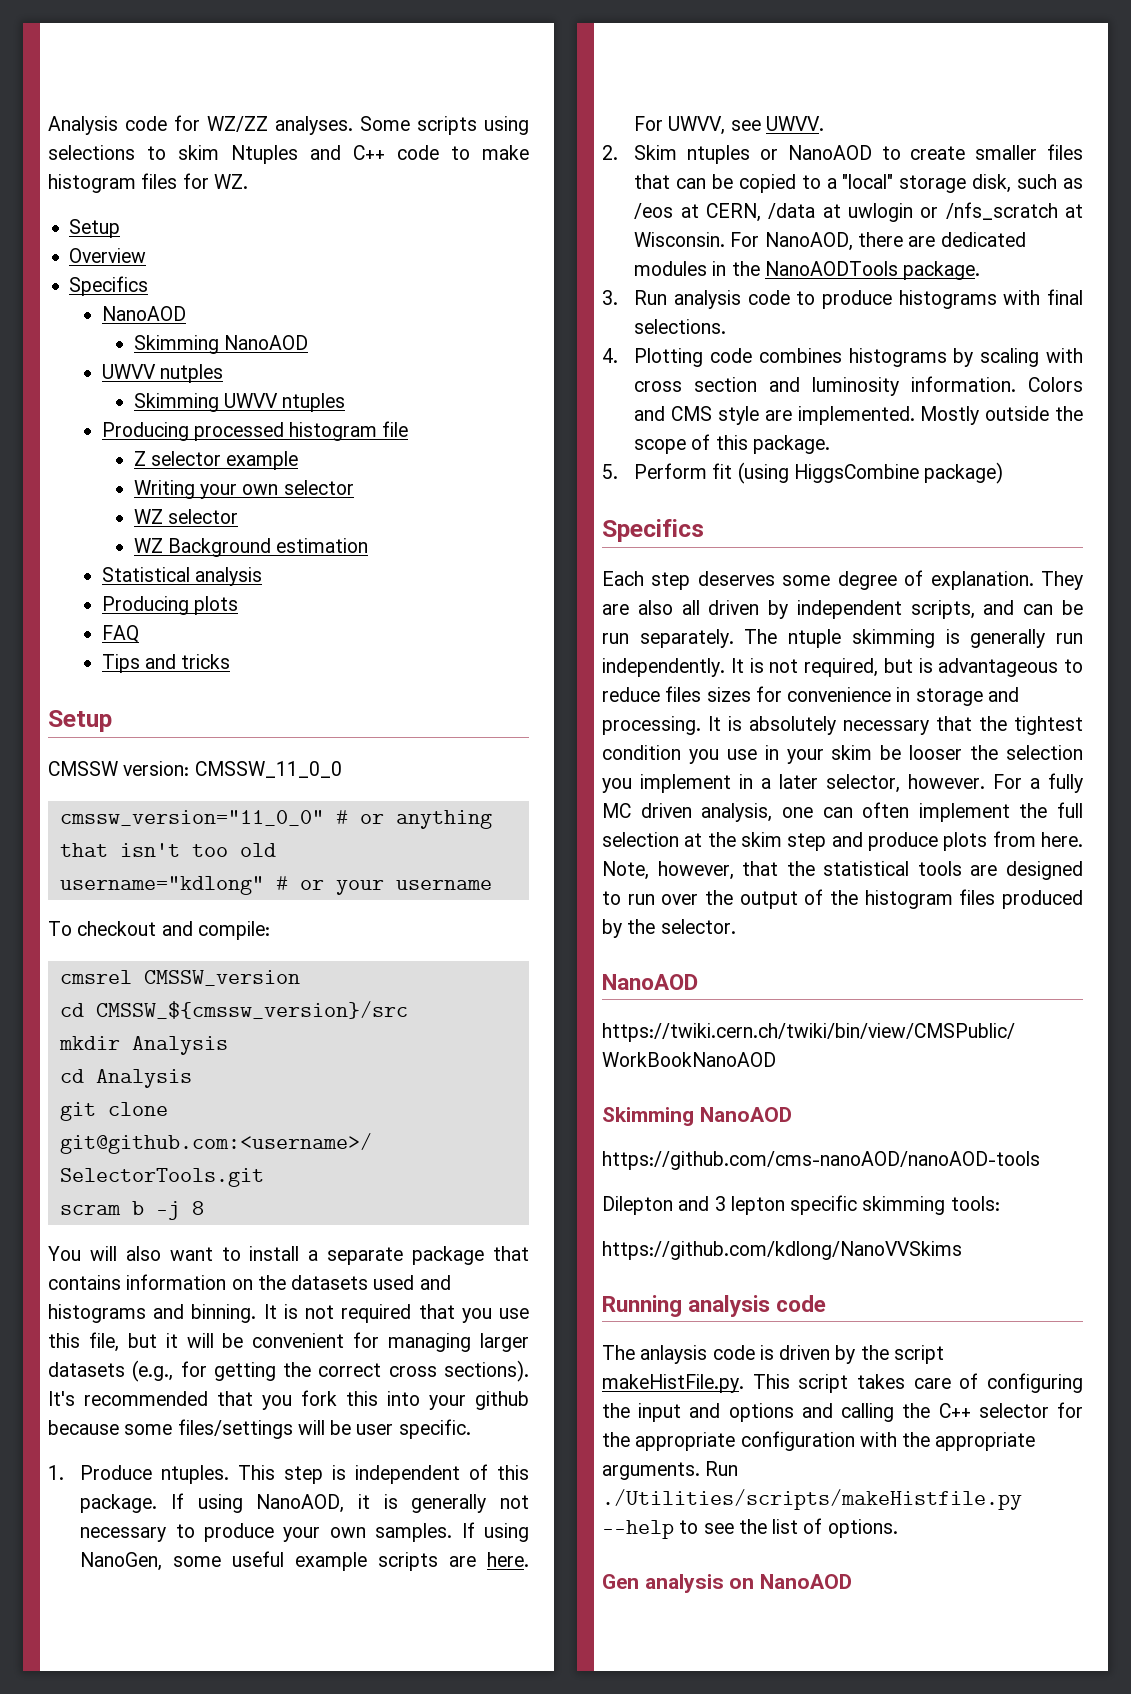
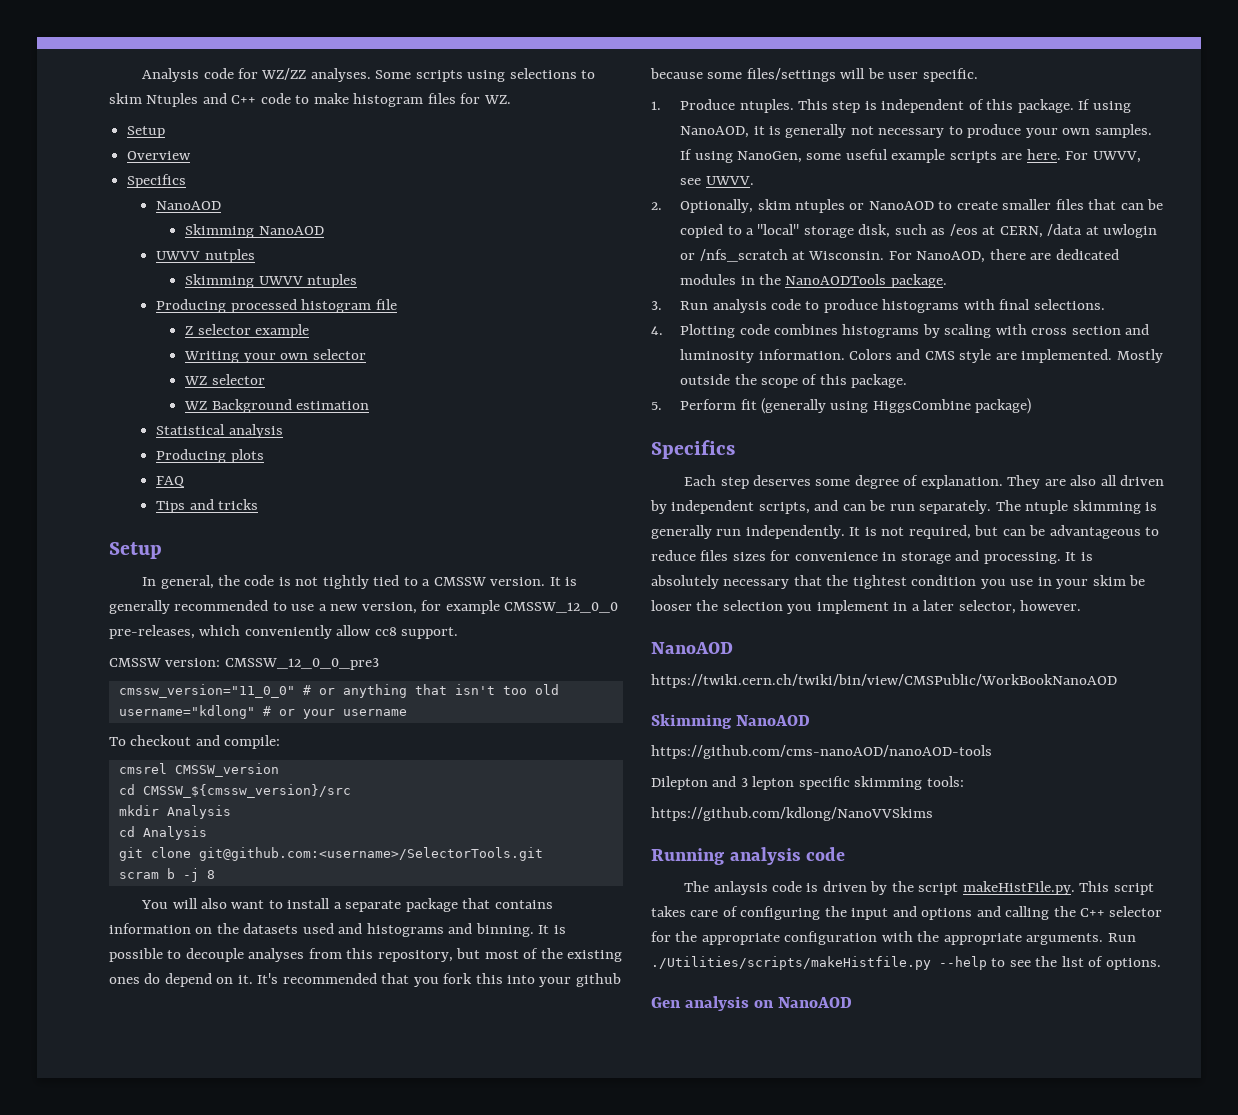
+ In general, the code is not tightly tied to a CMSSW version. It is generally recommended to use a new version, for example CMSSW_12_0_0 pre-releases, which conveniently allow cc8 support.
- CMSSW version: CMSSW_11_0_0
+ CMSSW version: CMSSW_12_0_0_pre3
- It is not required that you use this file, but it will be convenient for managing larger datasets (e.g., for getting the correct cross sections).
+ It is possible to decouple analyses from this repository, but most of the existing ones do depend on it.
- 2. Skim ntuples or NanoAOD to create smaller files that can be copied to a "local" storage disk, such as /eos at CERN, /data at uwlogin or /nfs_scratch at Wisconsin.
+ 2. Optionally, skim ntuples or NanoAOD to create smaller files that can be copied to a "local" storage disk, such as /eos at CERN, /data at uwlogin or /nfs_scratch at Wisconsin.
- 5. Perform fit (using HiggsCombine package)
+ 5. Perform fit (generally using HiggsCombine package)
- It is not required, but is advantageous to reduce files sizes for convenience in storage and processing.
+ It is not required, but can be advantageous to reduce files sizes for convenience in storage and processing.
- For a fully MC driven analysis, one can often implement the full selection at the skim step and produce plots from here. Note, however, that the statistical tools are designed to run over the output of the histogram files produced by the selector.

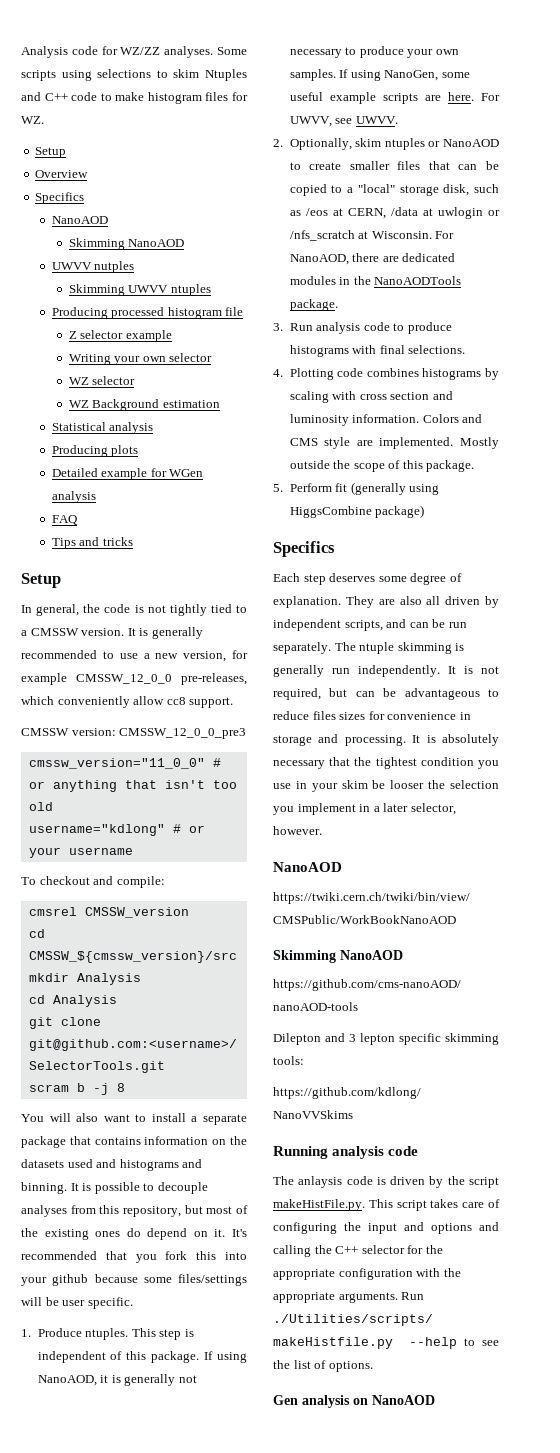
+ Detailed example for WGen analysis

